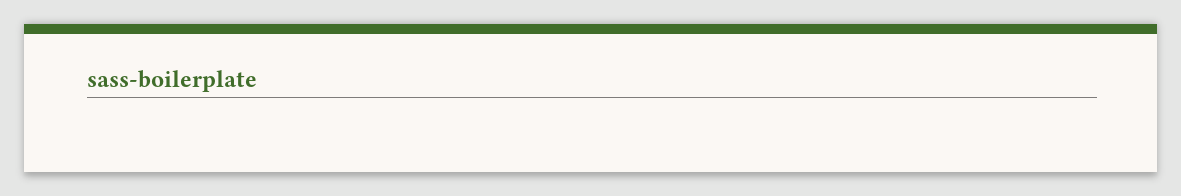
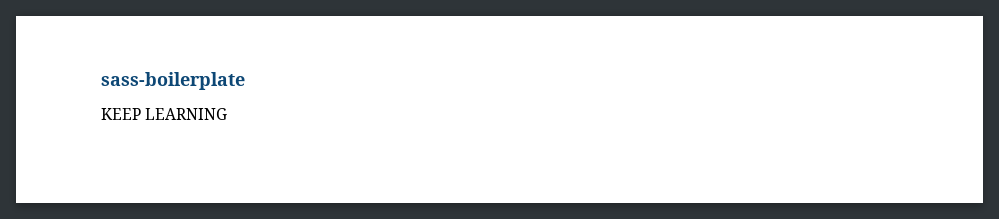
+ KEEP LEARNING

